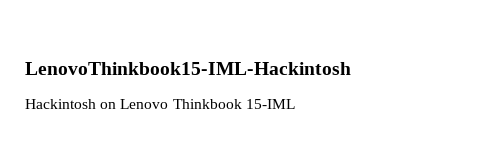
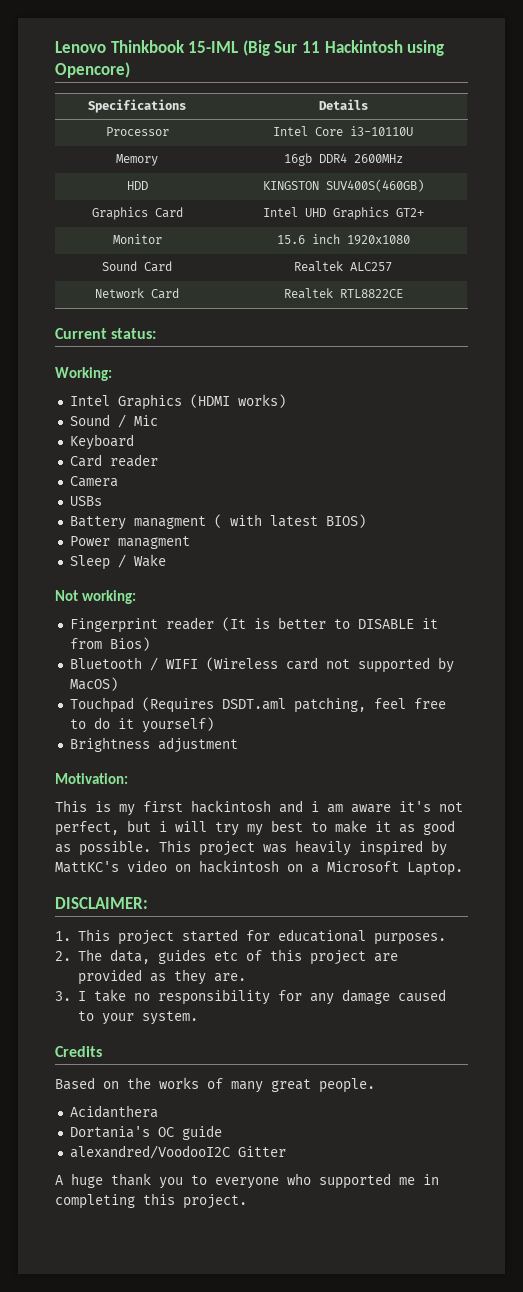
- LenovoThinkbook15-IML-Hackintosh
- Hackintosh on Lenovo Thinkbook 15-IML
+ Lenovo Thinkbook 15-IML (Big Sur 11 Hackintosh using Opencore)
+ Specifications | Details
+ Processor | Intel Core i3-10110U
+ Memory | 16gb DDR4 2600MHz
+ HDD | KINGSTON SUV400S(460GB)
+ Graphics Card | Intel UHD Graphics GT2+
+ Monitor | 15.6 inch 1920x1080
+ Sound Card | Realtek ALC257
+ Network Card | Realtek RTL8822CE
+ Current status:
+ Working:
+ Intel Graphics (HDMI works)
+ Sound / Mic
+ Keyboard
+ Card reader
+ Camera
+ USBs
+ Battery managment ( with latest BIOS)
+ Power managment
+ Sleep / Wake
+ Not working:
+ Fingerprint reader (It is better to DISABLE it from Bios)
+ Bluetooth / WIFI (Wireless card not supported by MacOS)
+ Touchpad (Requires DSDT.aml patching, feel free to do it yourself)
+ Brightness adjustment
+ Motivation:
+ This is my first hackintosh and i am aware it's not perfect, but i will try my best to make it as good as possible. This project was heavily inspired by MattKC's video on hackintosh on a Microsoft Laptop.
+ DISCLAIMER:
+ 1. This project started for educational purposes.
+ 2. The data, guides etc of this project are provided as they are.
+ 3. I take no responsibility for any damage caused to your system.
+ Credits
+ Based on the works of many great people.
+ Acidanthera
+ Dortania's OC guide
+ alexandred/VoodooI2C Gitter
+ A huge thank you to everyone who supported me in completing this project.

